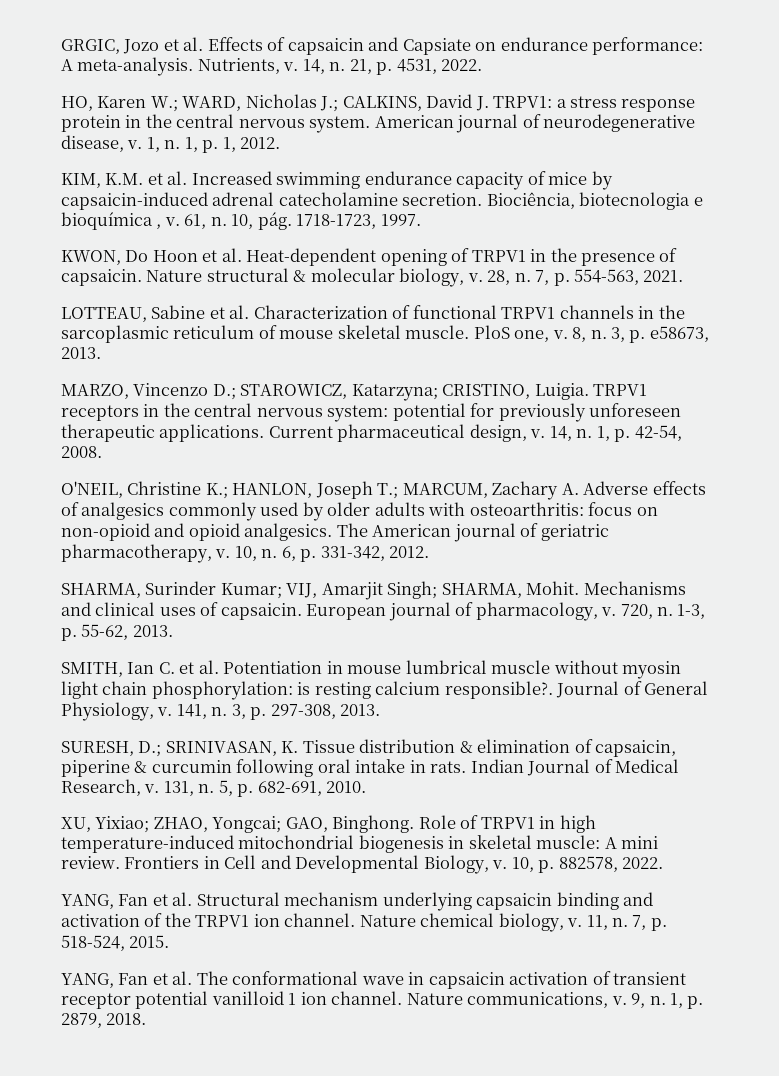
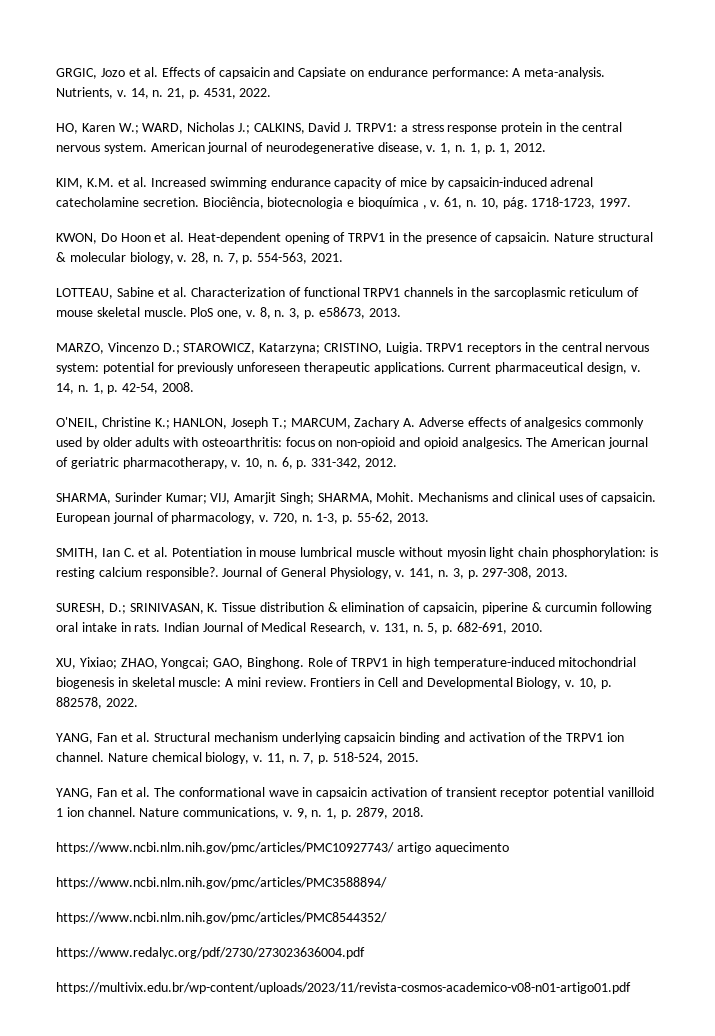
+ https://www.ncbi.nlm.nih.gov/pmc/articles/PMC10927743/ artigo aquecimento
+ https://www.ncbi.nlm.nih.gov/pmc/articles/PMC3588894/
+ https://www.ncbi.nlm.nih.gov/pmc/articles/PMC8544352/
+ https://www.redalyc.org/pdf/2730/273023636004.pdf
+ https://multivix.edu.br/wp-content/uploads/2023/11/revista-cosmos-academico-v08-n01-artigo01.pdf

